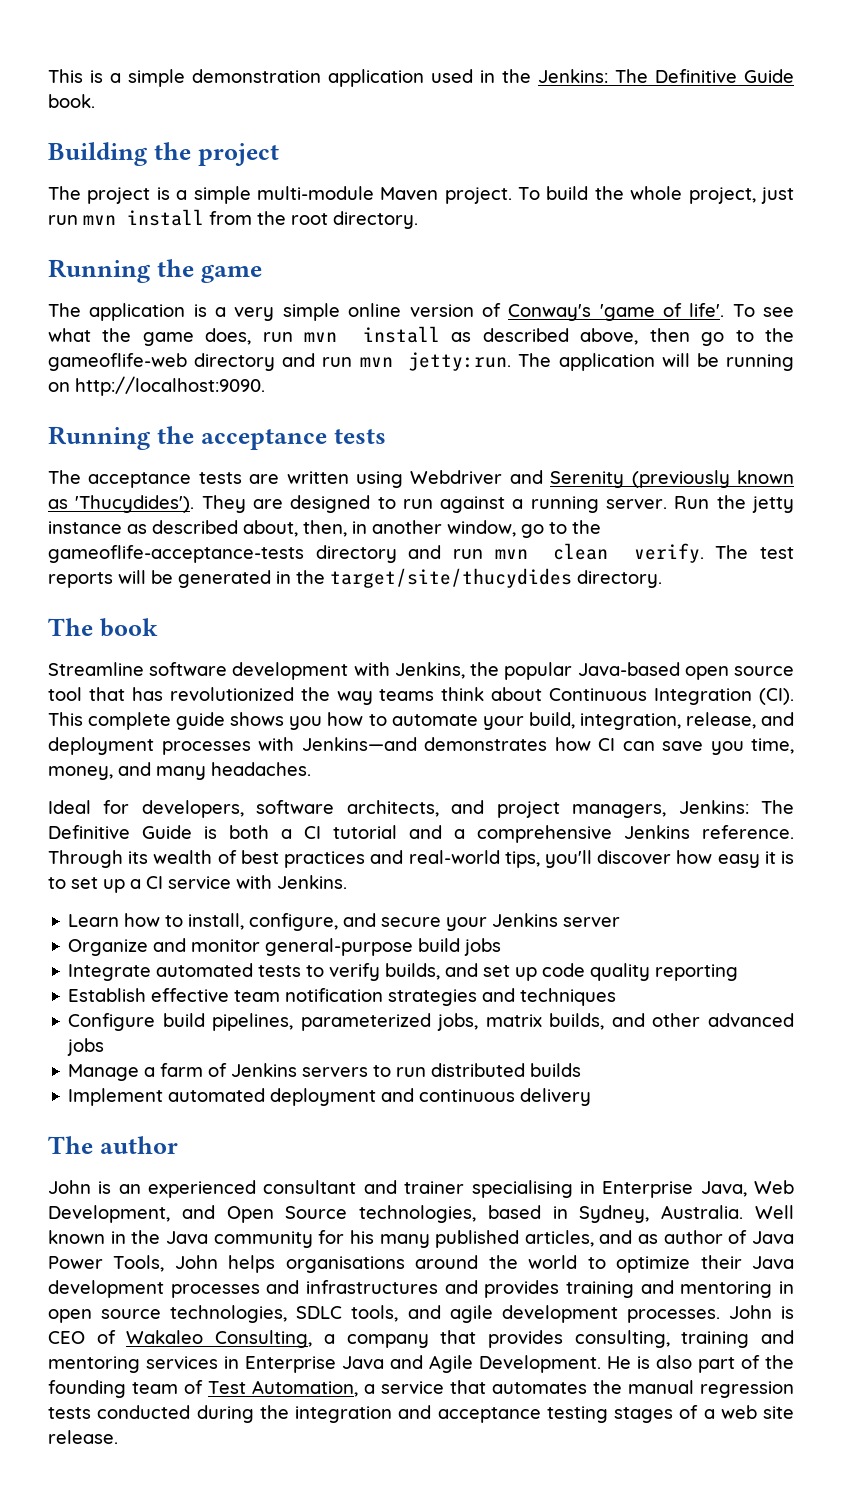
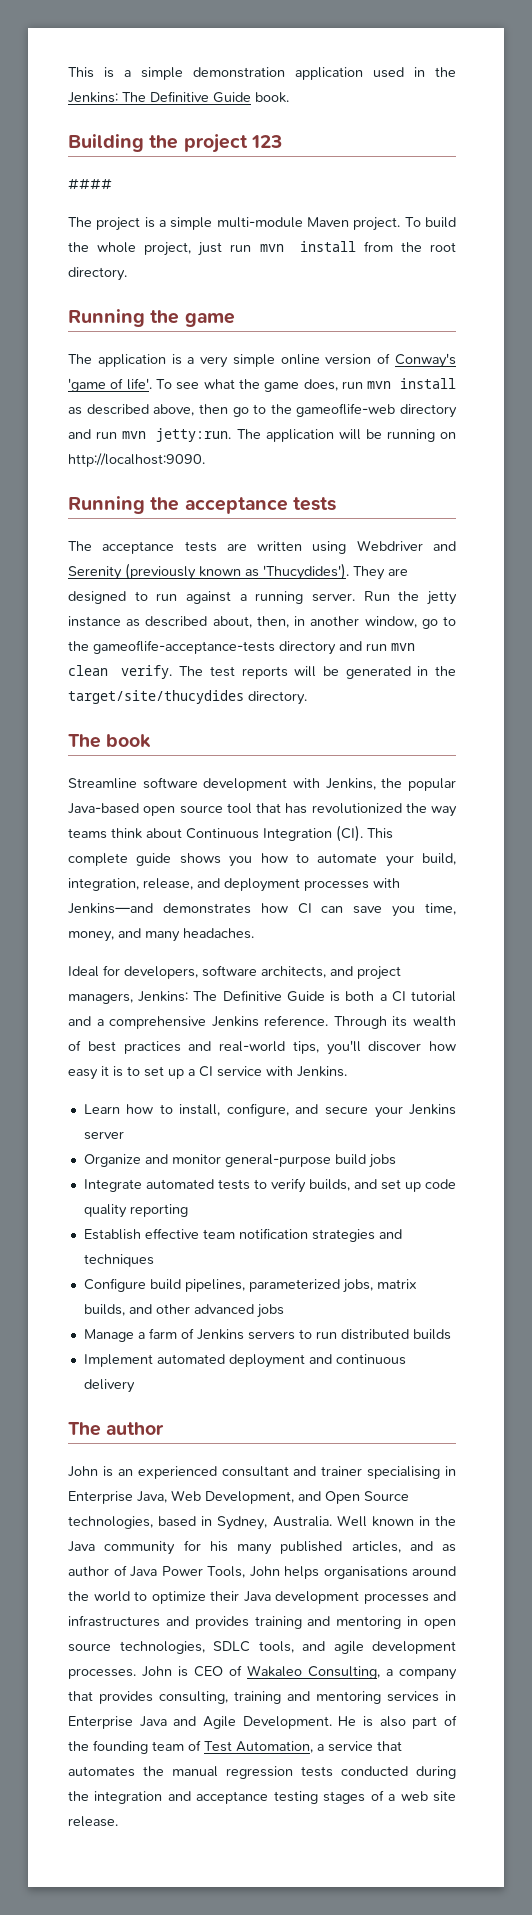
- Building the project
+ Building the project 123
+ ####

